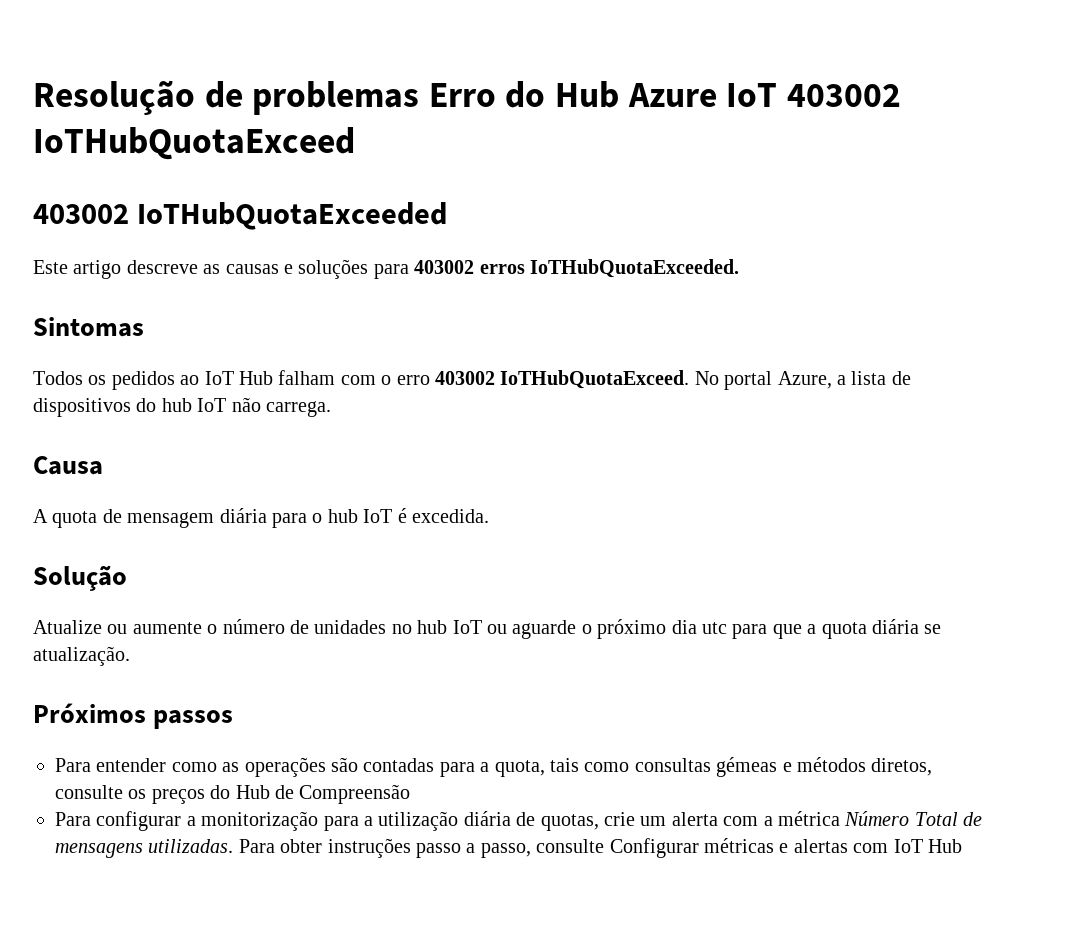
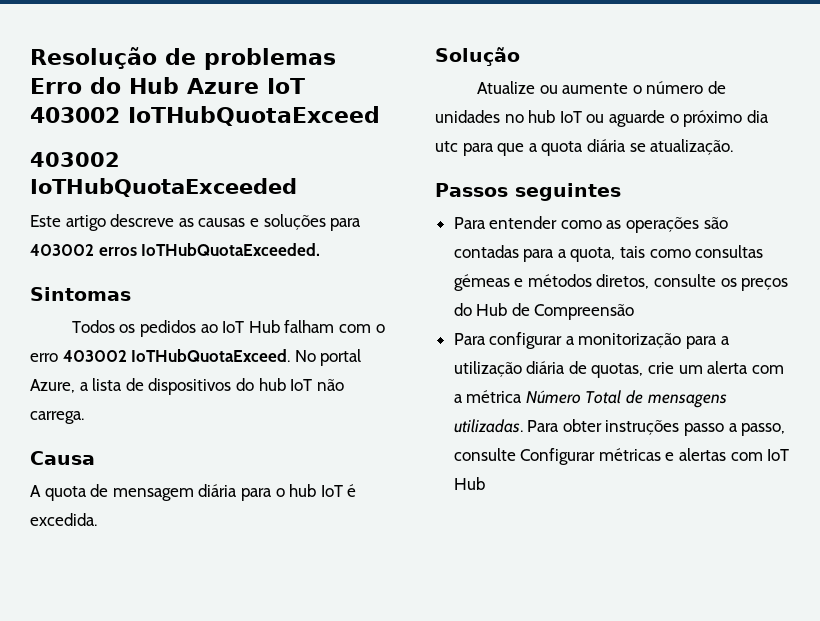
- Próximos passos
+ Passos seguintes

